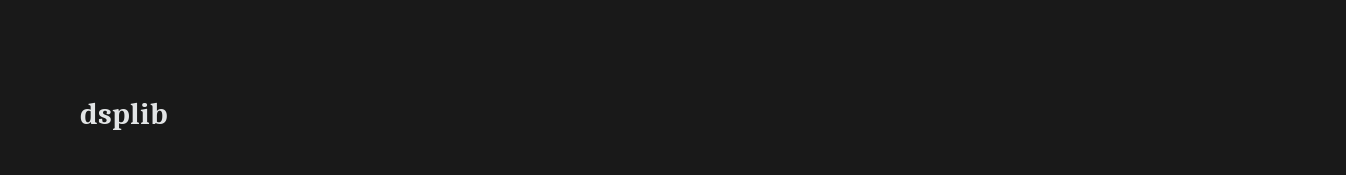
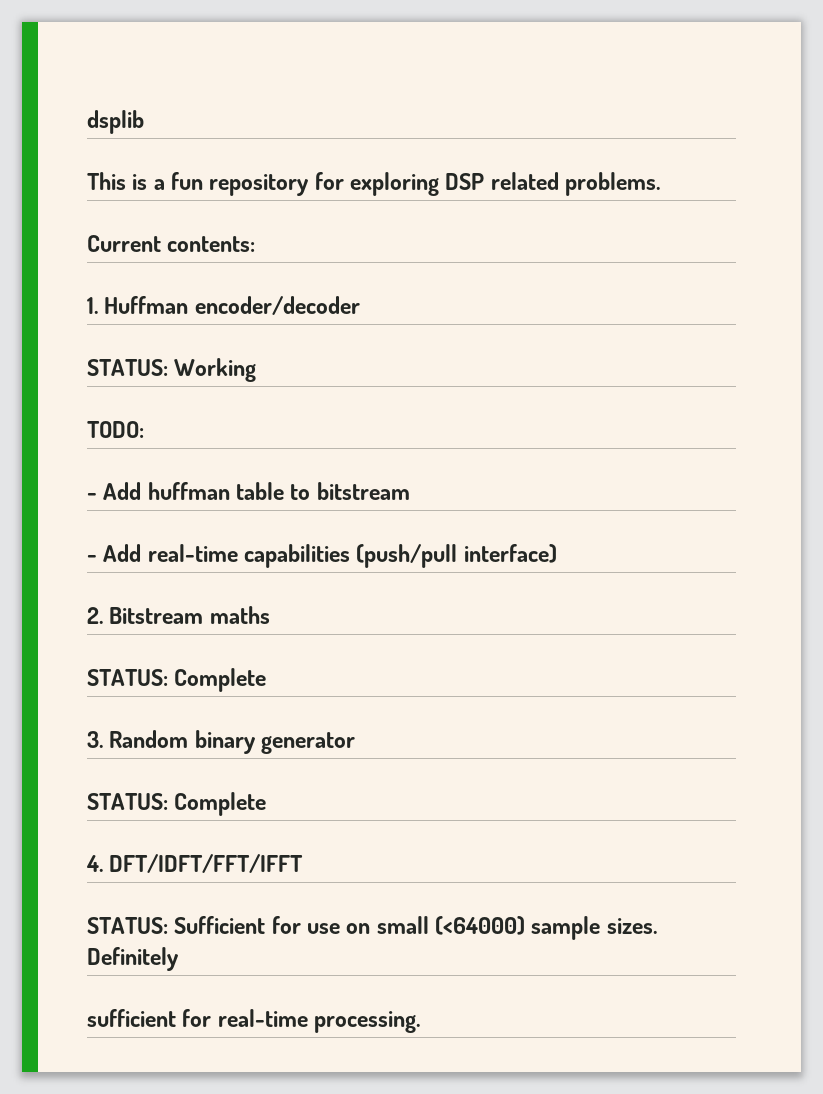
+ This is a fun repository for exploring DSP related problems.
+ Current contents:
+ 1. Huffman encoder/decoder
+ STATUS: Working
+ TODO:
+ - Add huffman table to bitstream
+ - Add real-time capabilities (push/pull interface)
+ 2. Bitstream maths
+ STATUS: Complete
+ 3. Random binary generator
+ STATUS: Complete
+ 4. DFT/IDFT/FFT/IFFT
+ STATUS: Sufficient for use on small (<64000) sample sizes. Definitely
+ sufficient for real-time processing.

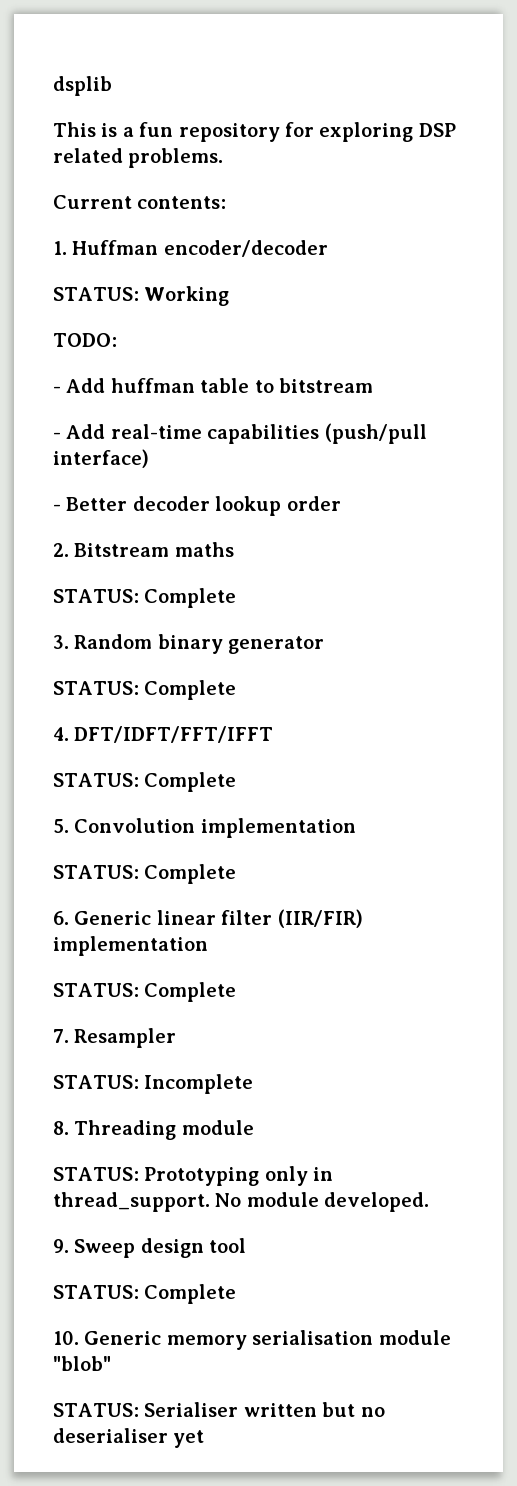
+ - Better decoder lookup order
  4. DFT/IDFT/FFT/IFFT
- STATUS: Sufficient for use on small (<64000) sample sizes. Definitely
- sufficient for real-time processing.
+ STATUS: Complete
+ 5. Convolution implementation
+ STATUS: Complete
+ 6. Generic linear filter (IIR/FIR) implementation
+ STATUS: Complete
+ 7. Resampler
+ STATUS: Incomplete
+ 8. Threading module
+ STATUS: Prototyping only in thread_support. No module developed.
+ 9. Sweep design tool
+ STATUS: Complete
+ 10. Generic memory serialisation module "blob"
+ STATUS: Serialiser written but no deserialiser yet

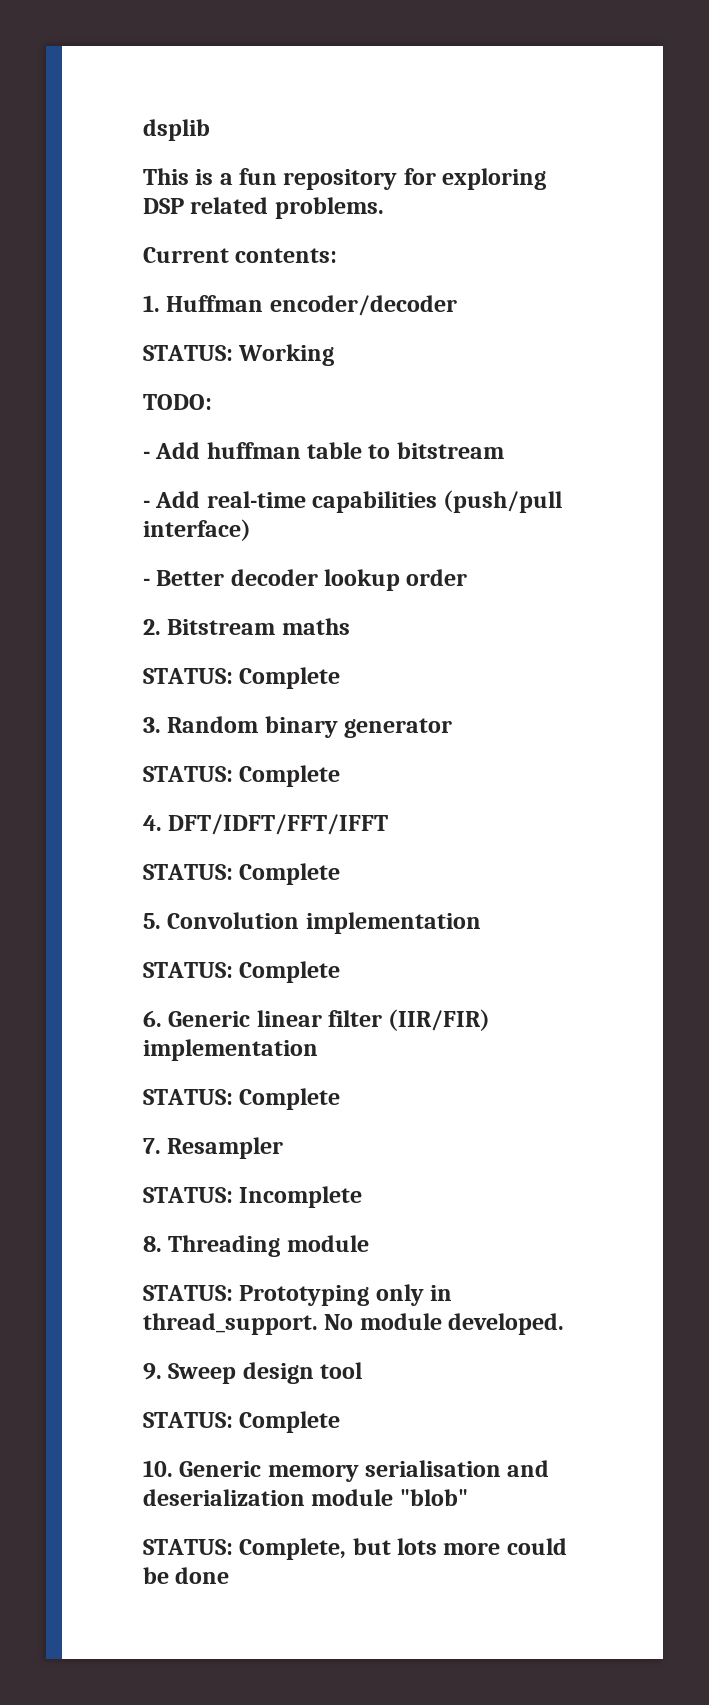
- 10. Generic memory serialisation module "blob"
+ 10. Generic memory serialisation and deserialization module "blob"
- STATUS: Serialiser written but no deserialiser yet
+ STATUS: Complete, but lots more could be done

